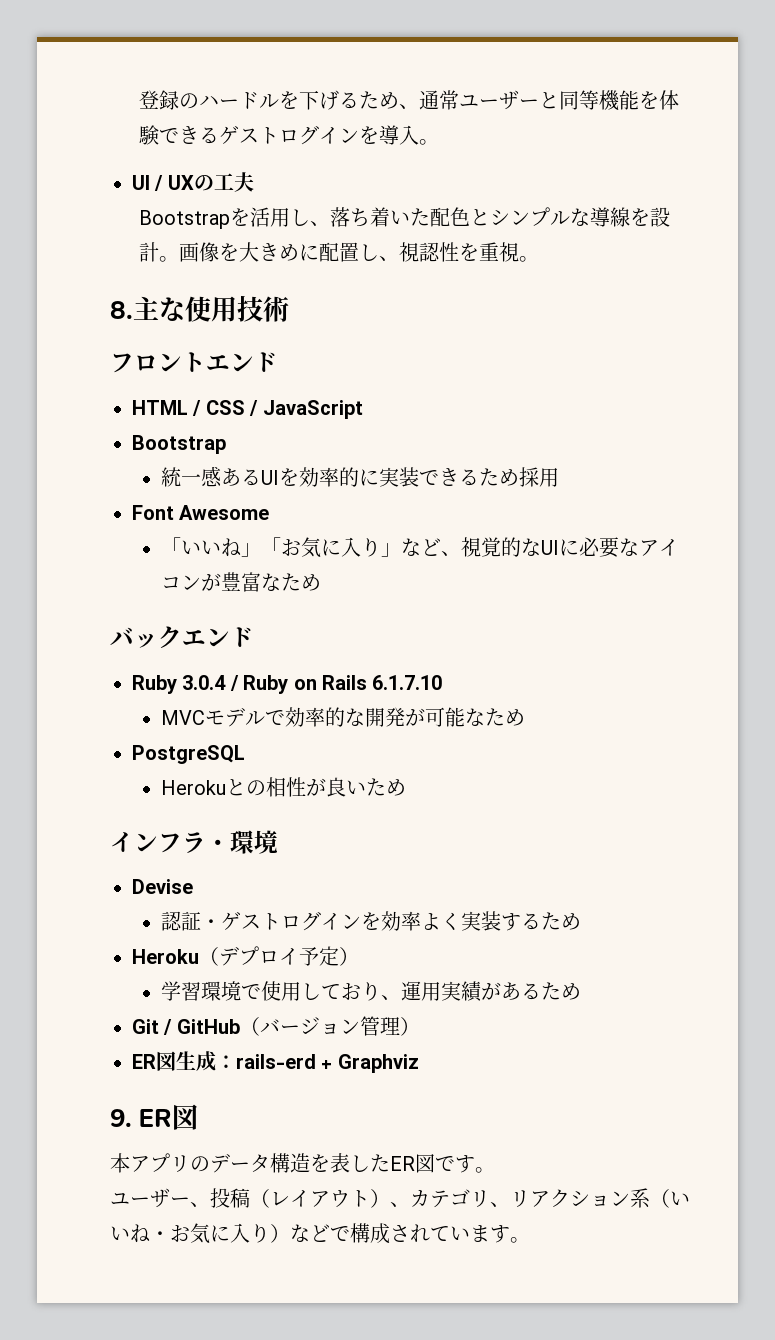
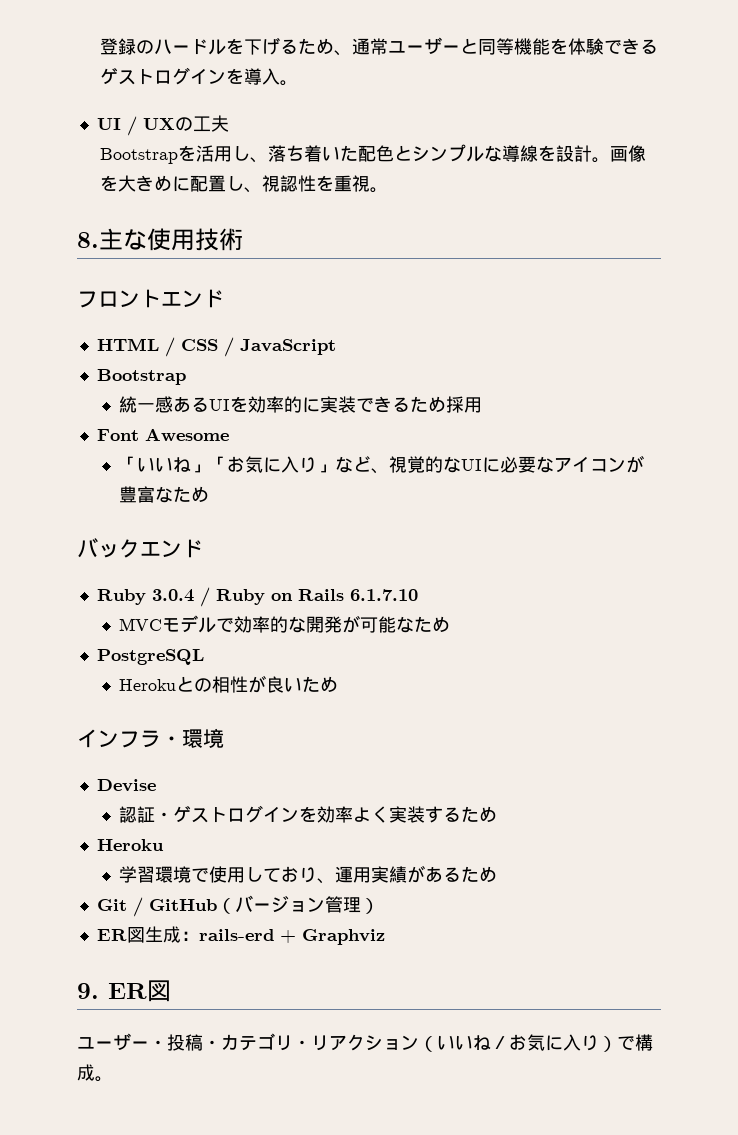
  認証・ゲストログインを効率よく実装するため
- Heroku（デプロイ予定）
+ Heroku
- 本アプリのデータ構造を表したER図です。
- ユーザー、投稿（レイアウト）、カテゴリ、リアクション系（いいね・お気に入り）などで構成されています。
+ ユーザー・投稿・カテゴリ・リアクション（いいね／お気に入り）で構成。

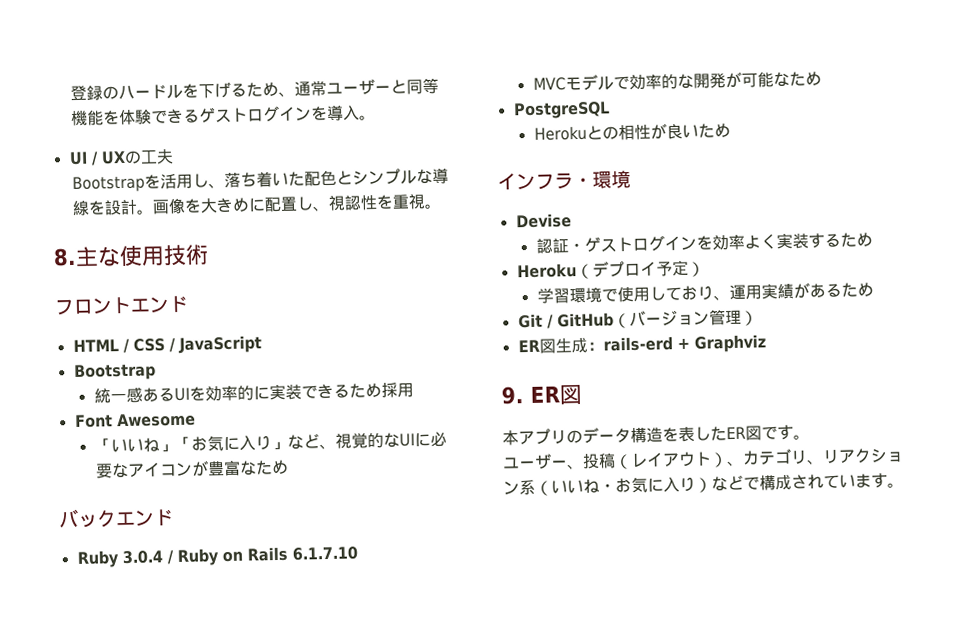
  認証・ゲストログインを効率よく実装するため
- Heroku
+ Heroku（デプロイ予定）
- ユーザー・投稿・カテゴリ・リアクション（いいね／お気に入り）で構成。
+ 本アプリのデータ構造を表したER図です。
+ ユーザー、投稿（レイアウト）、カテゴリ、リアクション系（いいね・お気に入り）などで構成されています。

